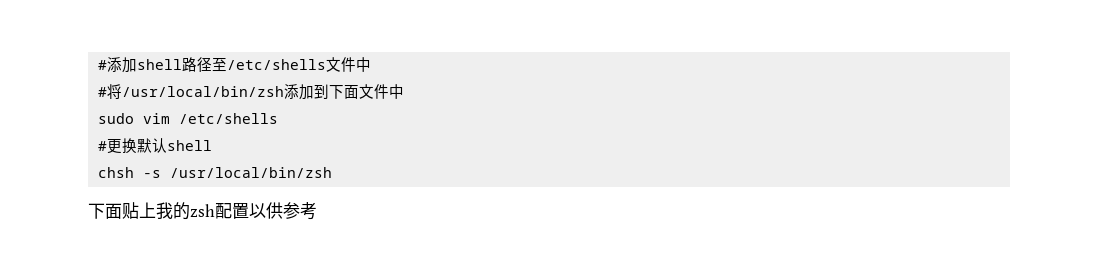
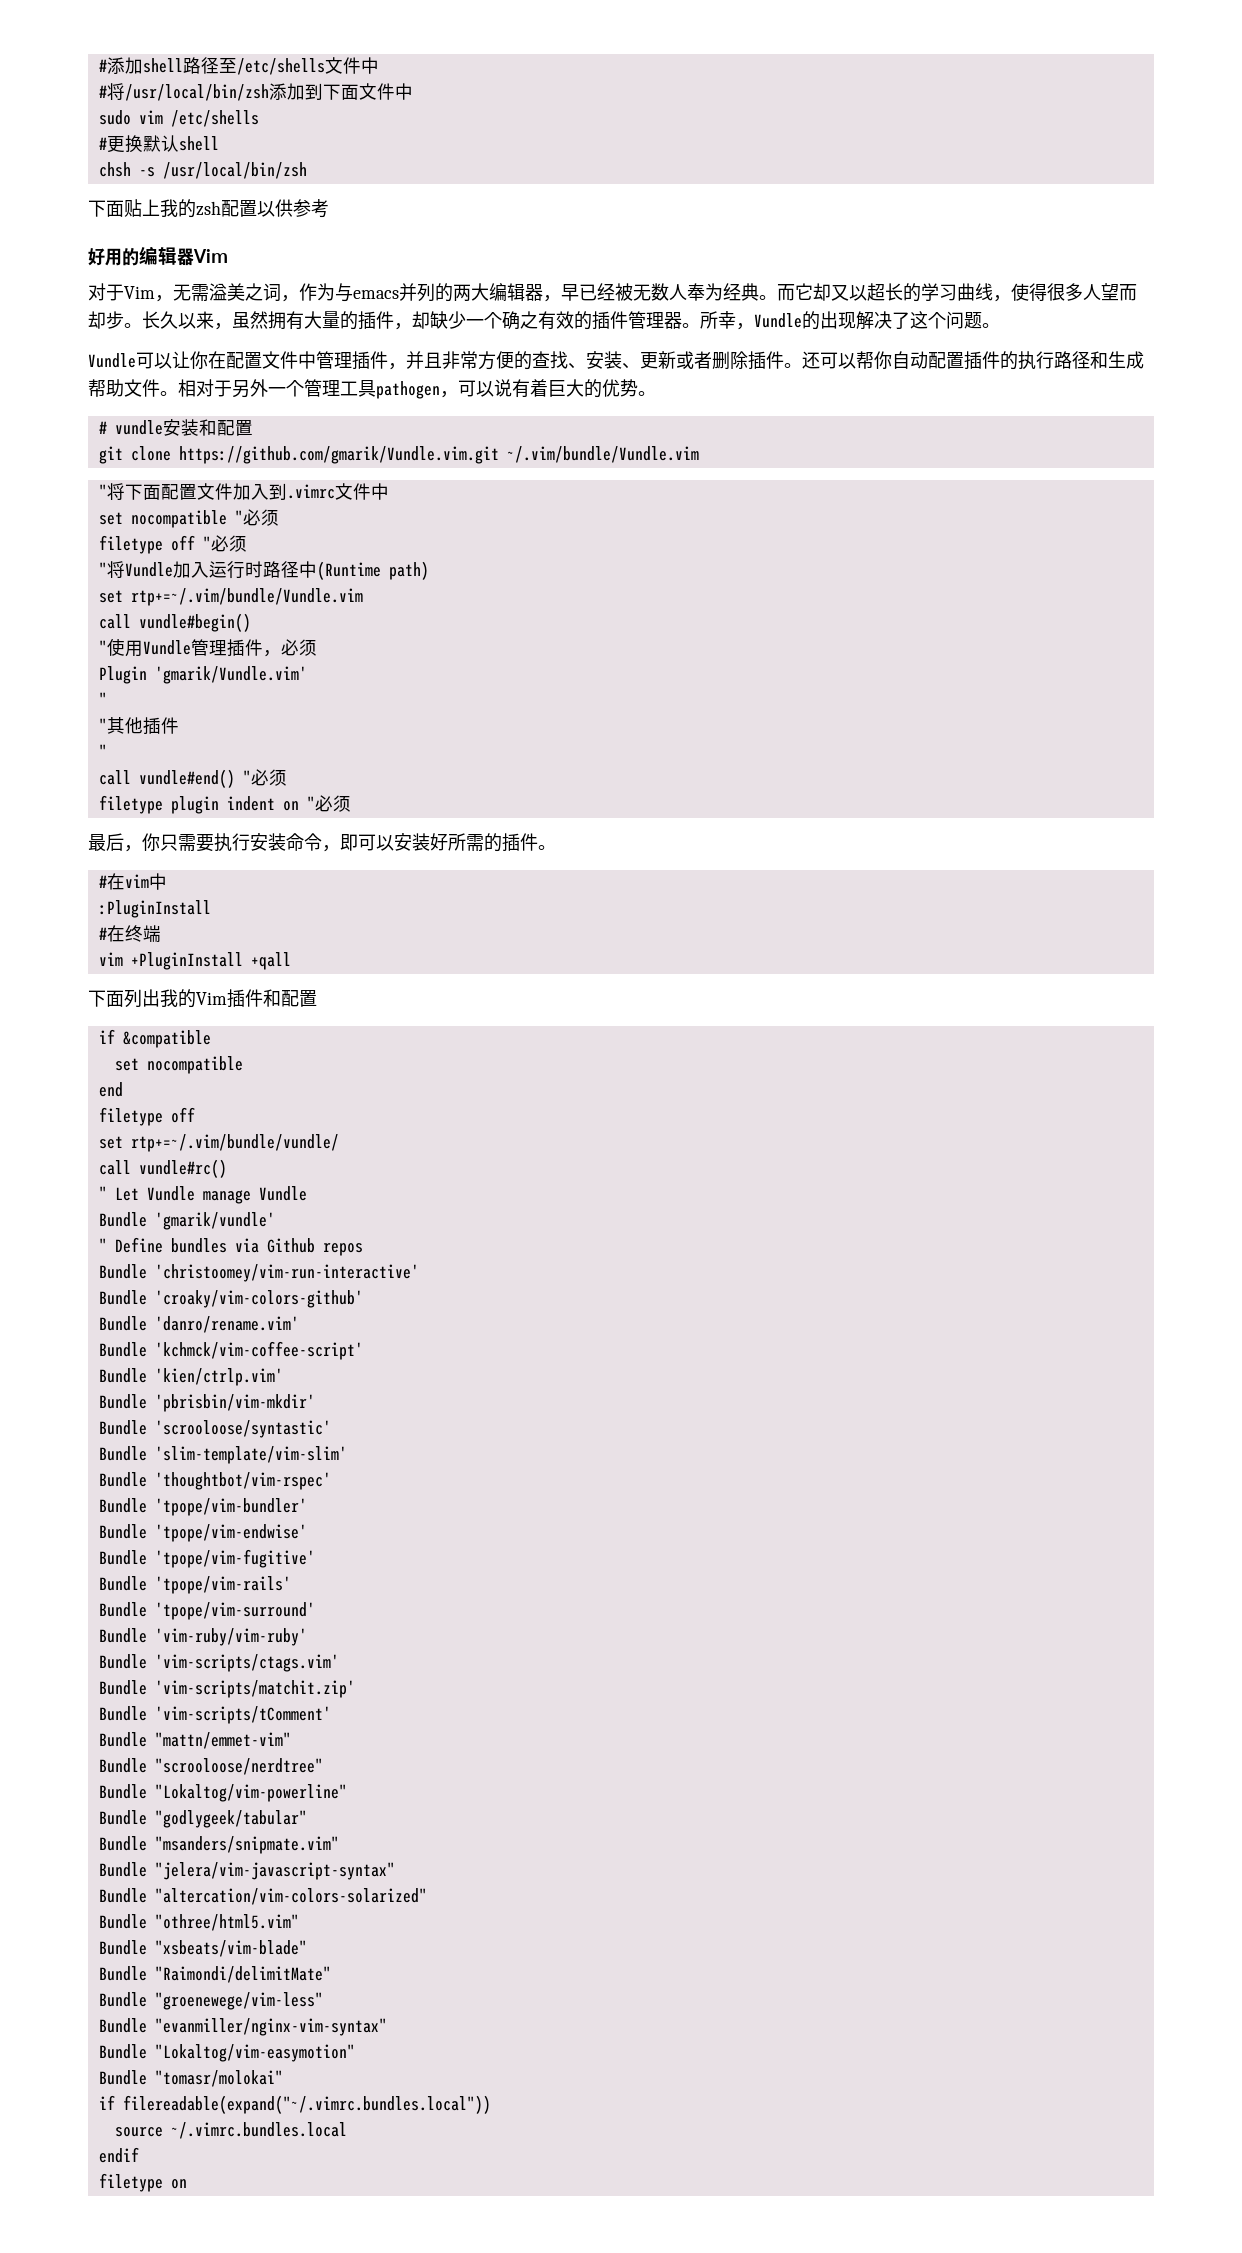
+ 好用的编辑器Vim
+ 对于Vim，无需溢美之词，作为与emacs并列的两大编辑器，早已经被无数人奉为经典。而它却又以超长的学习曲线，使得很多人望而却步。长久以来，虽然拥有大量的插件，却缺少一个确之有效的插件管理器。所幸，Vundle的出现解决了这个问题。
+ Vundle可以让你在配置文件中管理插件，并且非常方便的查找、安装、更新或者删除插件。还可以帮你自动配置插件的执行路径和生成帮助文件。相对于另外一个管理工具pathogen，可以说有着巨大的优势。
+ # vundle安装和配置
+ git clone https://github.com/gmarik/Vundle.vim.git ~/.vim/bundle/Vundle.vim
+ "将下面配置文件加入到.vimrc文件中
+ set nocompatible "必须
+ filetype off "必须
+ "将Vundle加入运行时路径中(Runtime path)
+ set rtp+=~/.vim/bundle/Vundle.vim
+ call vundle#begin()
+ "使用Vundle管理插件，必须
+ Plugin 'gmarik/Vundle.vim'
+ "
+ "其他插件
+ "
+ call vundle#end() "必须
+ filetype plugin indent on "必须
+ 最后，你只需要执行安装命令，即可以安装好所需的插件。
+ #在vim中
+ :PluginInstall
+ #在终端
+ vim +PluginInstall +qall
+ 下面列出我的Vim插件和配置
+ if &compatible
+ set nocompatible
+ end
+ filetype off
+ set rtp+=~/.vim/bundle/vundle/
+ call vundle#rc()
+ " Let Vundle manage Vundle
+ Bundle 'gmarik/vundle'
+ " Define bundles via Github repos
+ Bundle 'christoomey/vim-run-interactive'
+ Bundle 'croaky/vim-colors-github'
+ Bundle 'danro/rename.vim'
+ Bundle 'kchmck/vim-coffee-script'
+ Bundle 'kien/ctrlp.vim'
+ Bundle 'pbrisbin/vim-mkdir'
+ Bundle 'scrooloose/syntastic'
+ Bundle 'slim-template/vim-slim'
+ Bundle 'thoughtbot/vim-rspec'
+ Bundle 'tpope/vim-bundler'
+ Bundle 'tpope/vim-endwise'
+ Bundle 'tpope/vim-fugitive'
+ Bundle 'tpope/vim-rails'
+ Bundle 'tpope/vim-surround'
+ Bundle 'vim-ruby/vim-ruby'
+ Bundle 'vim-scripts/ctags.vim'
+ Bundle 'vim-scripts/matchit.zip'
+ Bundle 'vim-scripts/tComment'
+ Bundle "mattn/emmet-vim"
+ Bundle "scrooloose/nerdtree"
+ Bundle "Lokaltog/vim-powerline"
+ Bundle "godlygeek/tabular"
+ Bundle "msanders/snipmate.vim"
+ Bundle "jelera/vim-javascript-syntax"
+ Bundle "altercation/vim-colors-solarized"
+ Bundle "othree/html5.vim"
+ Bundle "xsbeats/vim-blade"
+ Bundle "Raimondi/delimitMate"
+ Bundle "groenewege/vim-less"
+ Bundle "evanmiller/nginx-vim-syntax"
+ Bundle "Lokaltog/vim-easymotion"
+ Bundle "tomasr/molokai"
+ if filereadable(expand("~/.vimrc.bundles.local"))
+ source ~/.vimrc.bundles.local
+ endif
+ filetype on

